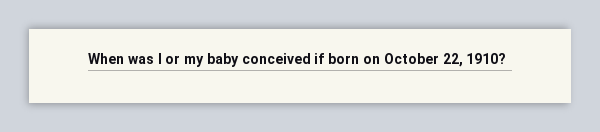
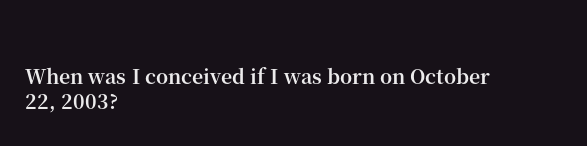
- When was I or my baby conceived if born on October 22, 1910?
+ When was I conceived if I was born on October 22, 2003?

